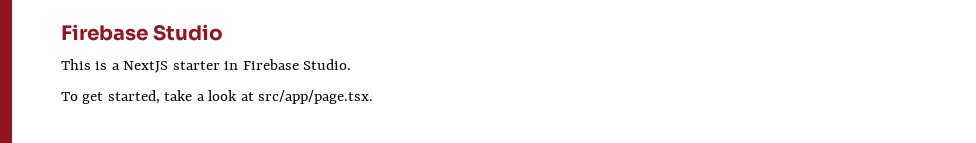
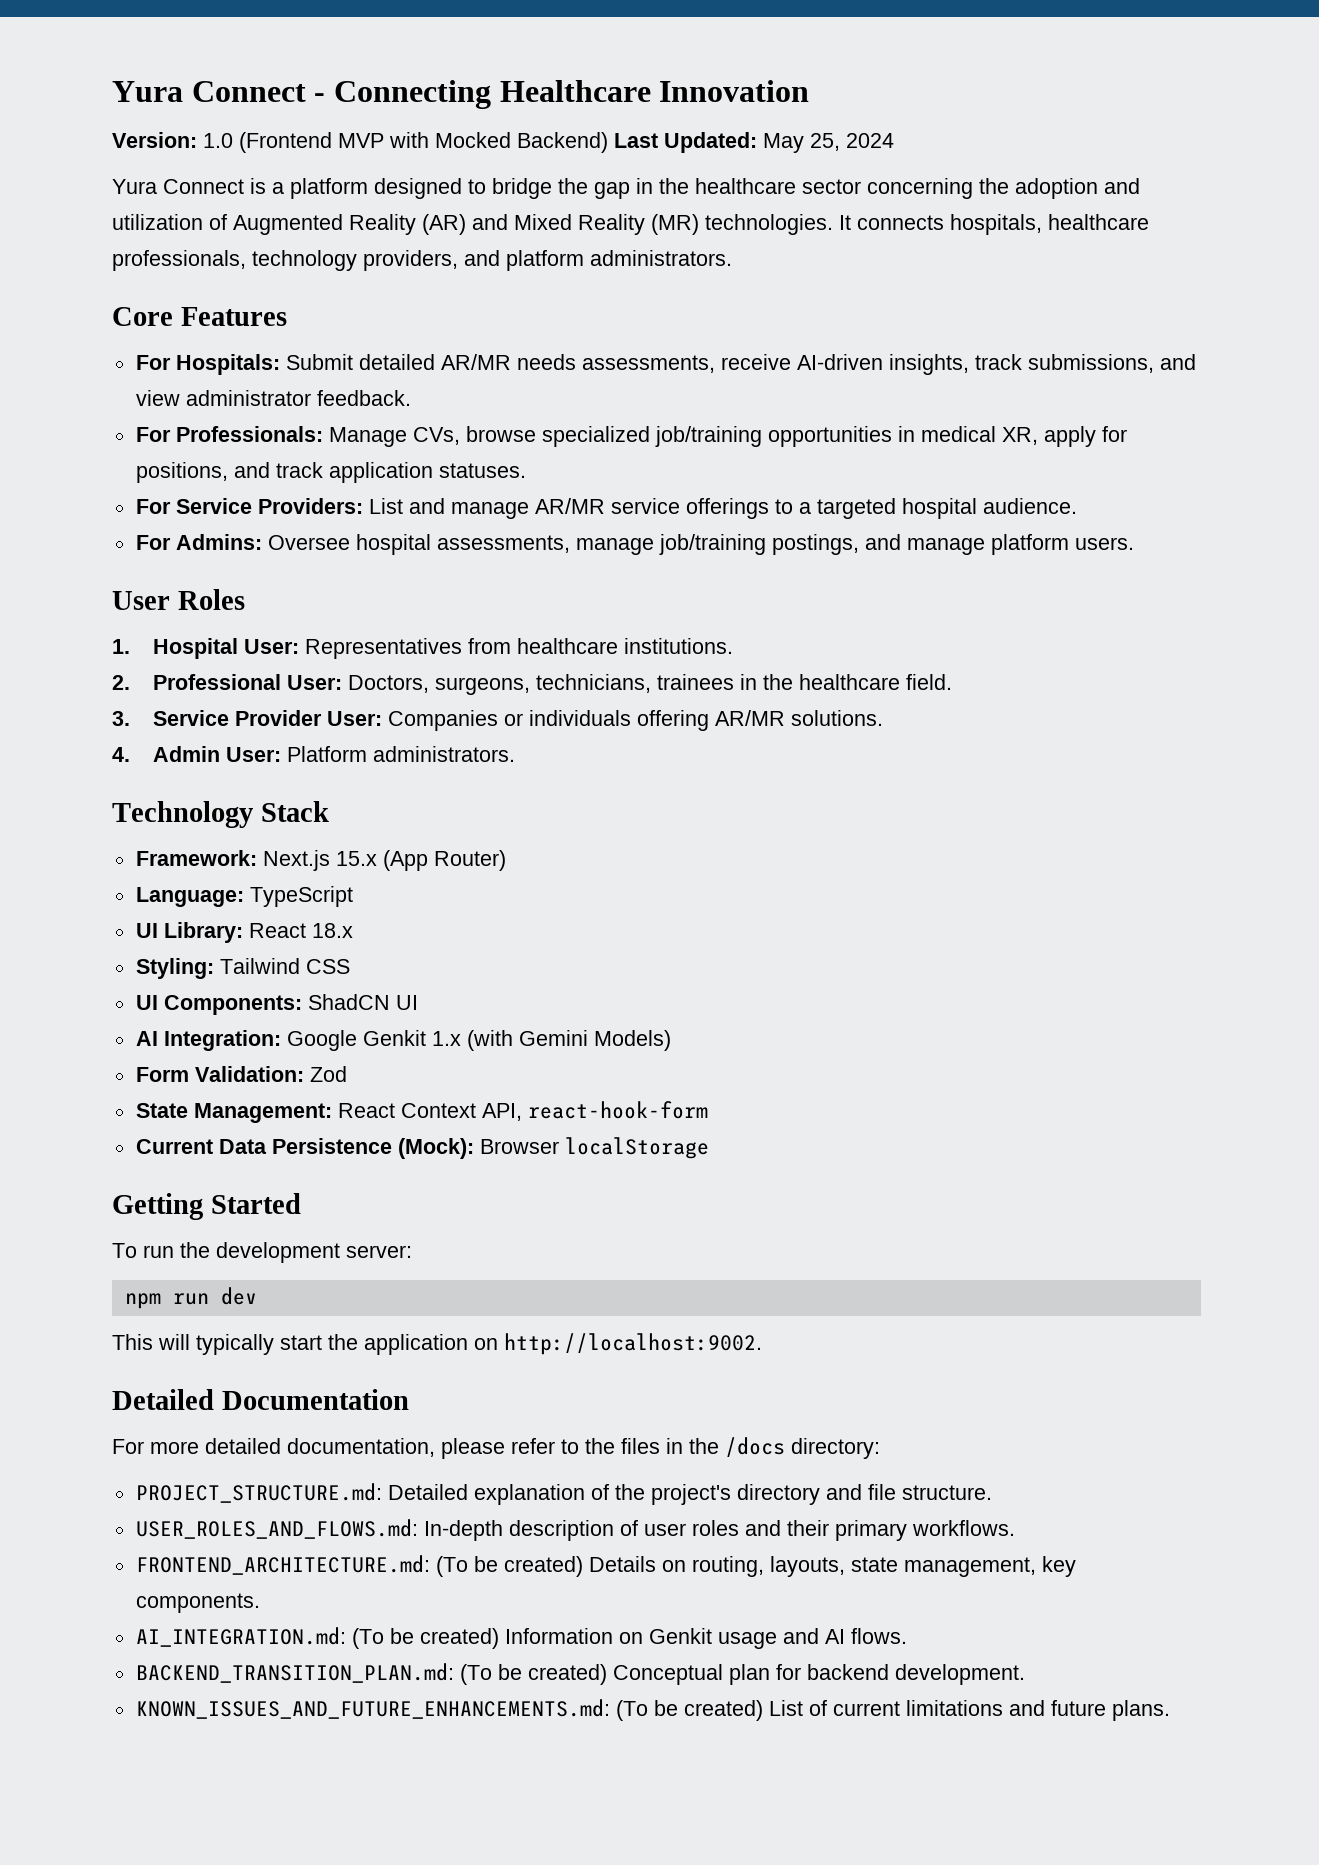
- Firebase Studio
- This is a NextJS starter in Firebase Studio.
- To get started, take a look at src/app/page.tsx.
+ Yura Connect - Connecting Healthcare Innovation
+ Version: 1.0 (Frontend MVP with Mocked Backend) Last Updated: May 25, 2024
+ Yura Connect is a platform designed to bridge the gap in the healthcare sector concerning the adoption and utilization of Augmented Reality (AR) and Mixed Reality (MR) technologies. It connects hospitals, healthcare professionals, technology providers, and platform administrators.
+ Core Features
+ For Hospitals: Submit detailed AR/MR needs assessments, receive AI-driven insights, track submissions, and view administrator feedback.
+ For Professionals: Manage CVs, browse specialized job/training opportunities in medical XR, apply for positions, and track application statuses.
+ For Service Providers: List and manage AR/MR service offerings to a targeted hospital audience.
+ For Admins: Oversee hospital assessments, manage job/training postings, and manage platform users.
+ User Roles
+ 1. Hospital User: Representatives from healthcare institutions.
+ 2. Professional User: Doctors, surgeons, technicians, trainees in the healthcare field.
+ 3. Service Provider User: Companies or individuals offering AR/MR solutions.
+ 4. Admin User: Platform administrators.
+ Technology Stack
+ Framework: Next.js 15.x (App Router)
+ Language: TypeScript
+ UI Library: React 18.x
+ Styling: Tailwind CSS
+ UI Components: ShadCN UI
+ AI Integration: Google Genkit 1.x (with Gemini Models)
+ Form Validation: Zod
+ State Management: React Context API, react-hook-form
+ Current Data Persistence (Mock): Browser localStorage
+ Getting Started
+ To run the development server:
+ npm run dev
+ This will typically start the application on http://localhost:9002.
+ Detailed Documentation
+ For more detailed documentation, please refer to the files in the /docs directory:
+ PROJECT_STRUCTURE.md: Detailed explanation of the project's directory and file structure.
+ USER_ROLES_AND_FLOWS.md: In-depth description of user roles and their primary workflows.
+ FRONTEND_ARCHITECTURE.md: (To be created) Details on routing, layouts, state management, key components.
+ AI_INTEGRATION.md: (To be created) Information on Genkit usage and AI flows.
+ BACKEND_TRANSITION_PLAN.md: (To be created) Conceptual plan for backend development.
+ KNOWN_ISSUES_AND_FUTURE_ENHANCEMENTS.md: (To be created) List of current limitations and future plans.

